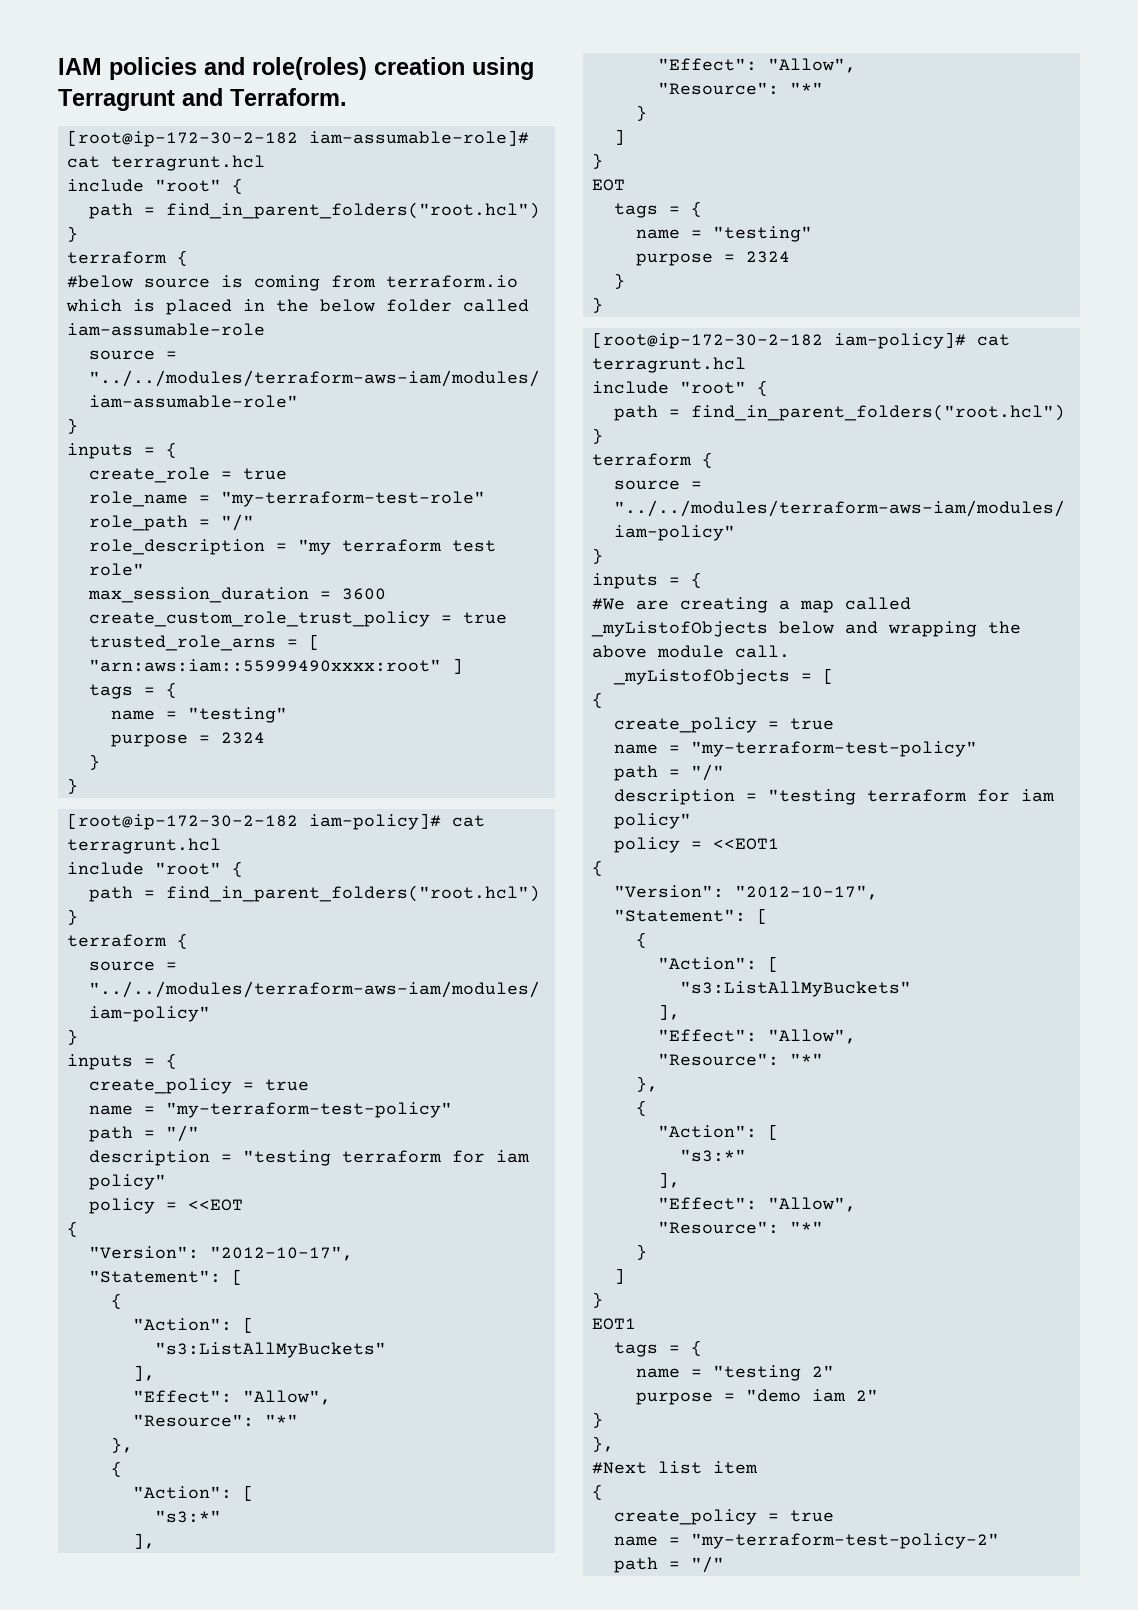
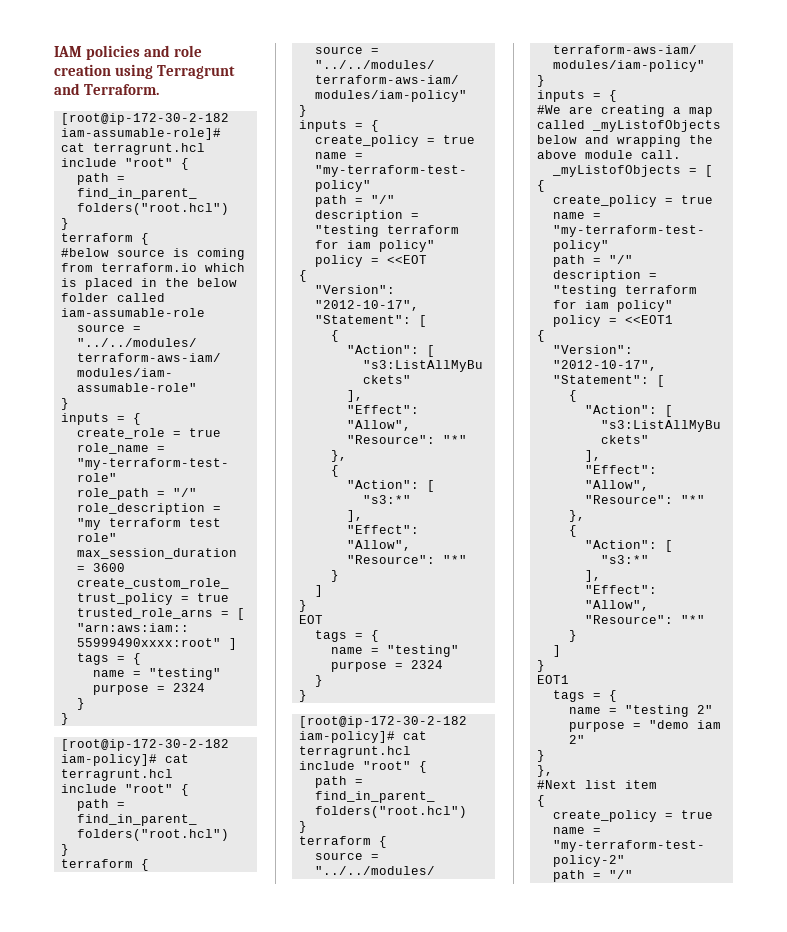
- IAM policies and role(roles) creation using Terragrunt and Terraform.
+ IAM policies and role creation using Terragrunt and Terraform.

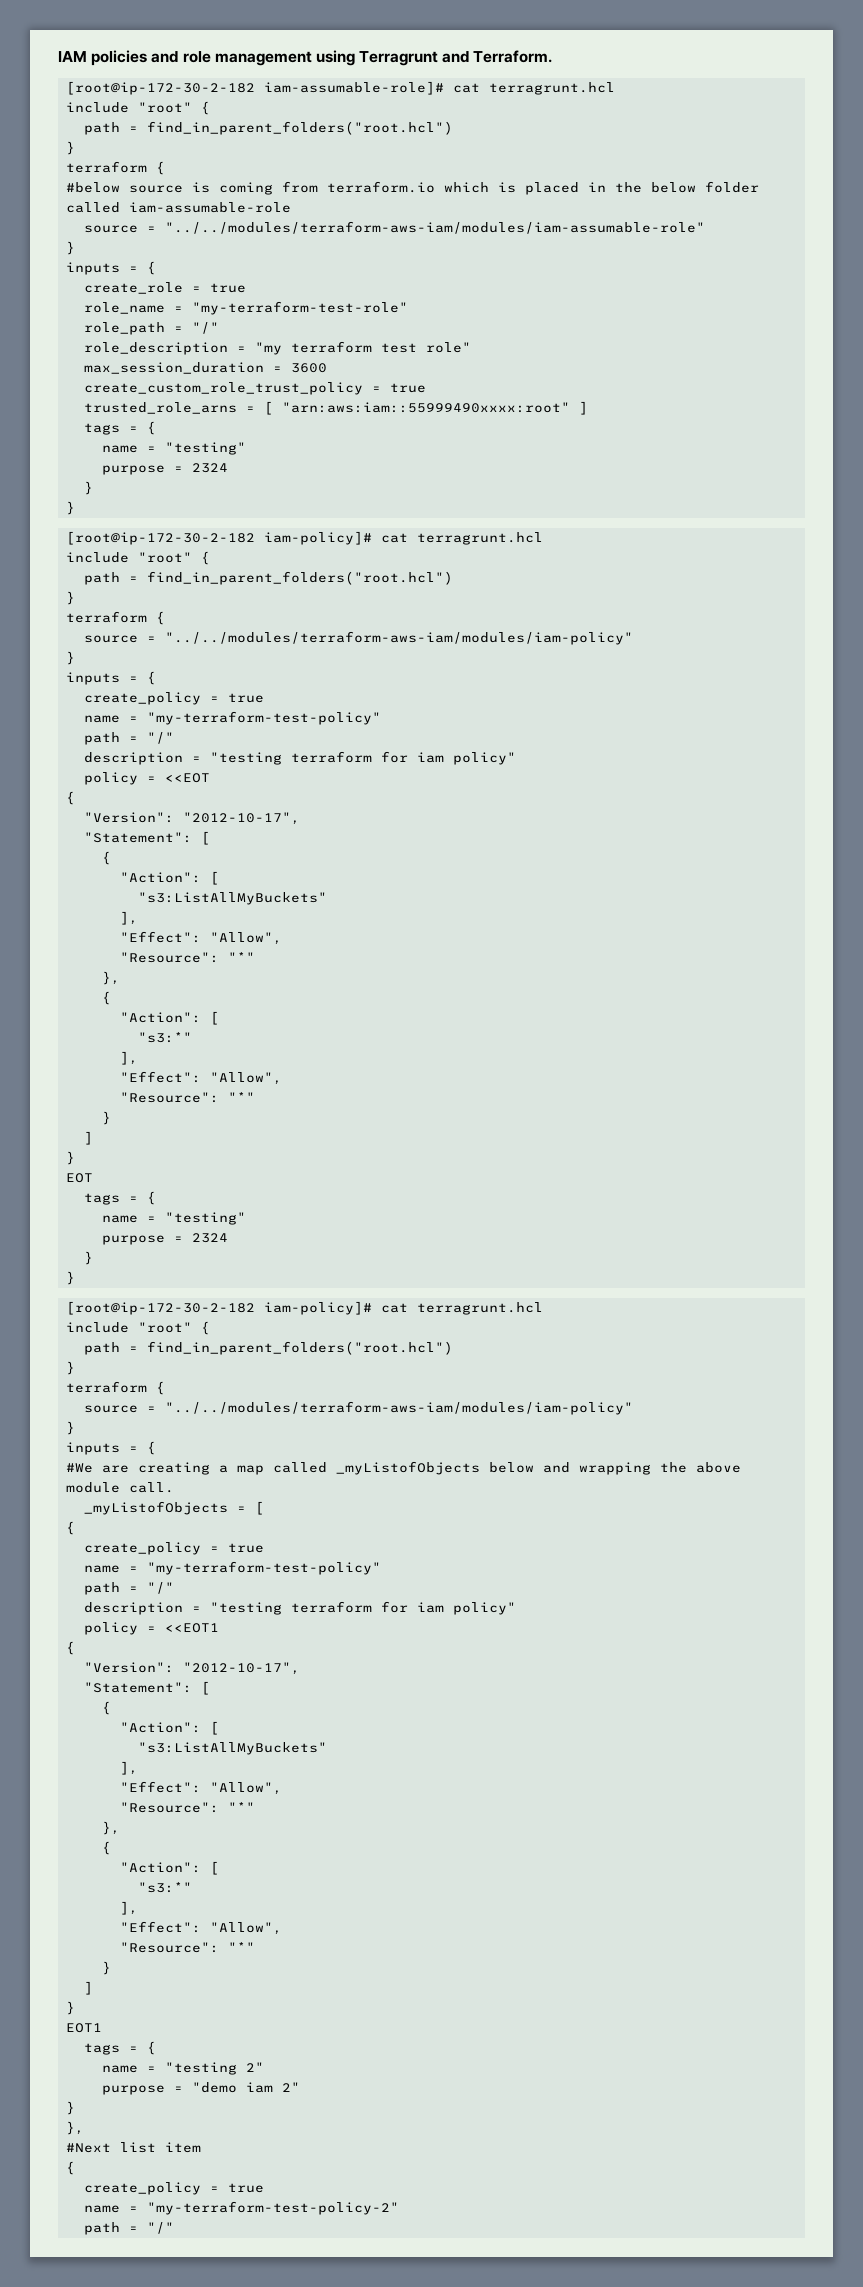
- IAM policies and role creation using Terragrunt and Terraform.
+ IAM policies and role management using Terragrunt and Terraform.

